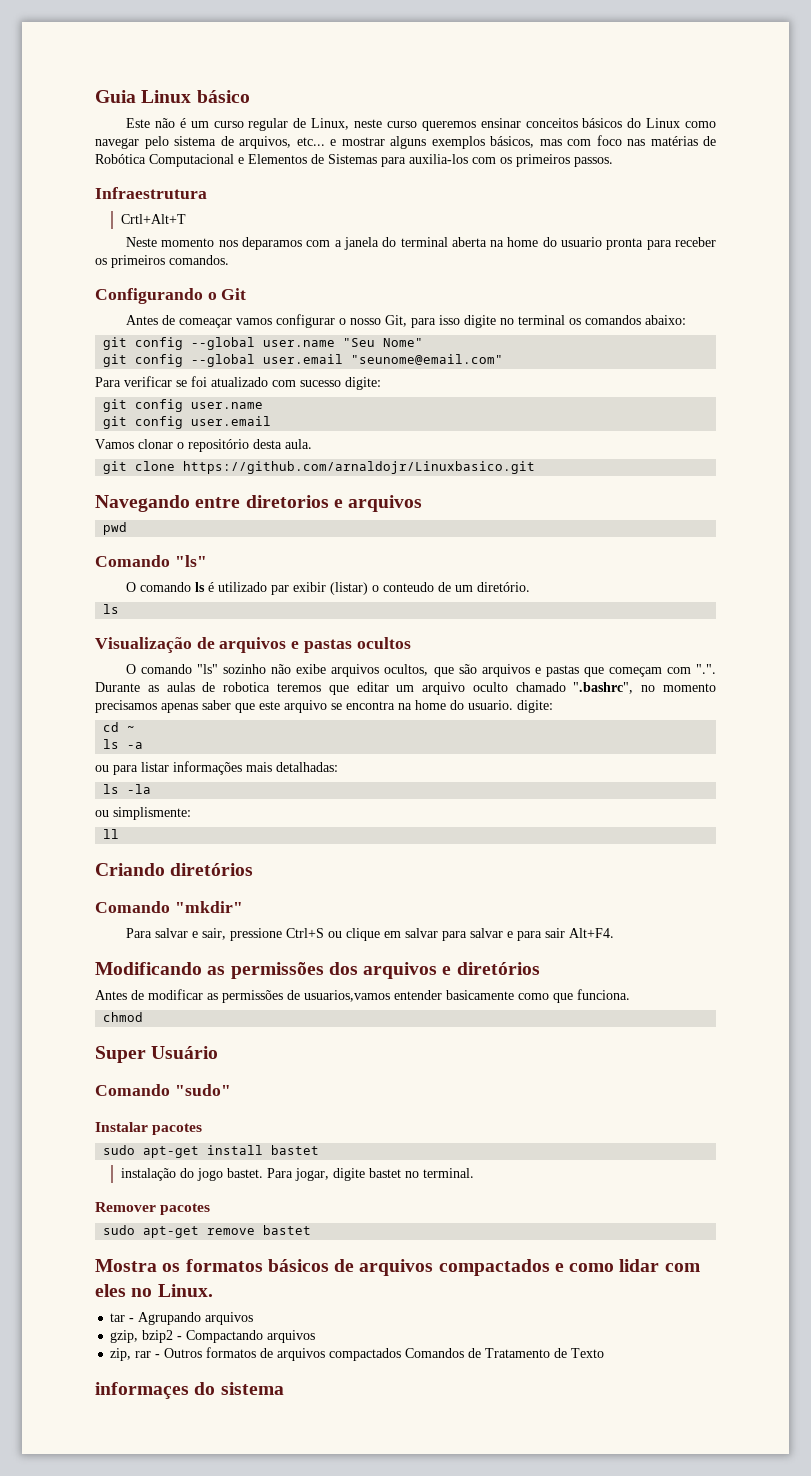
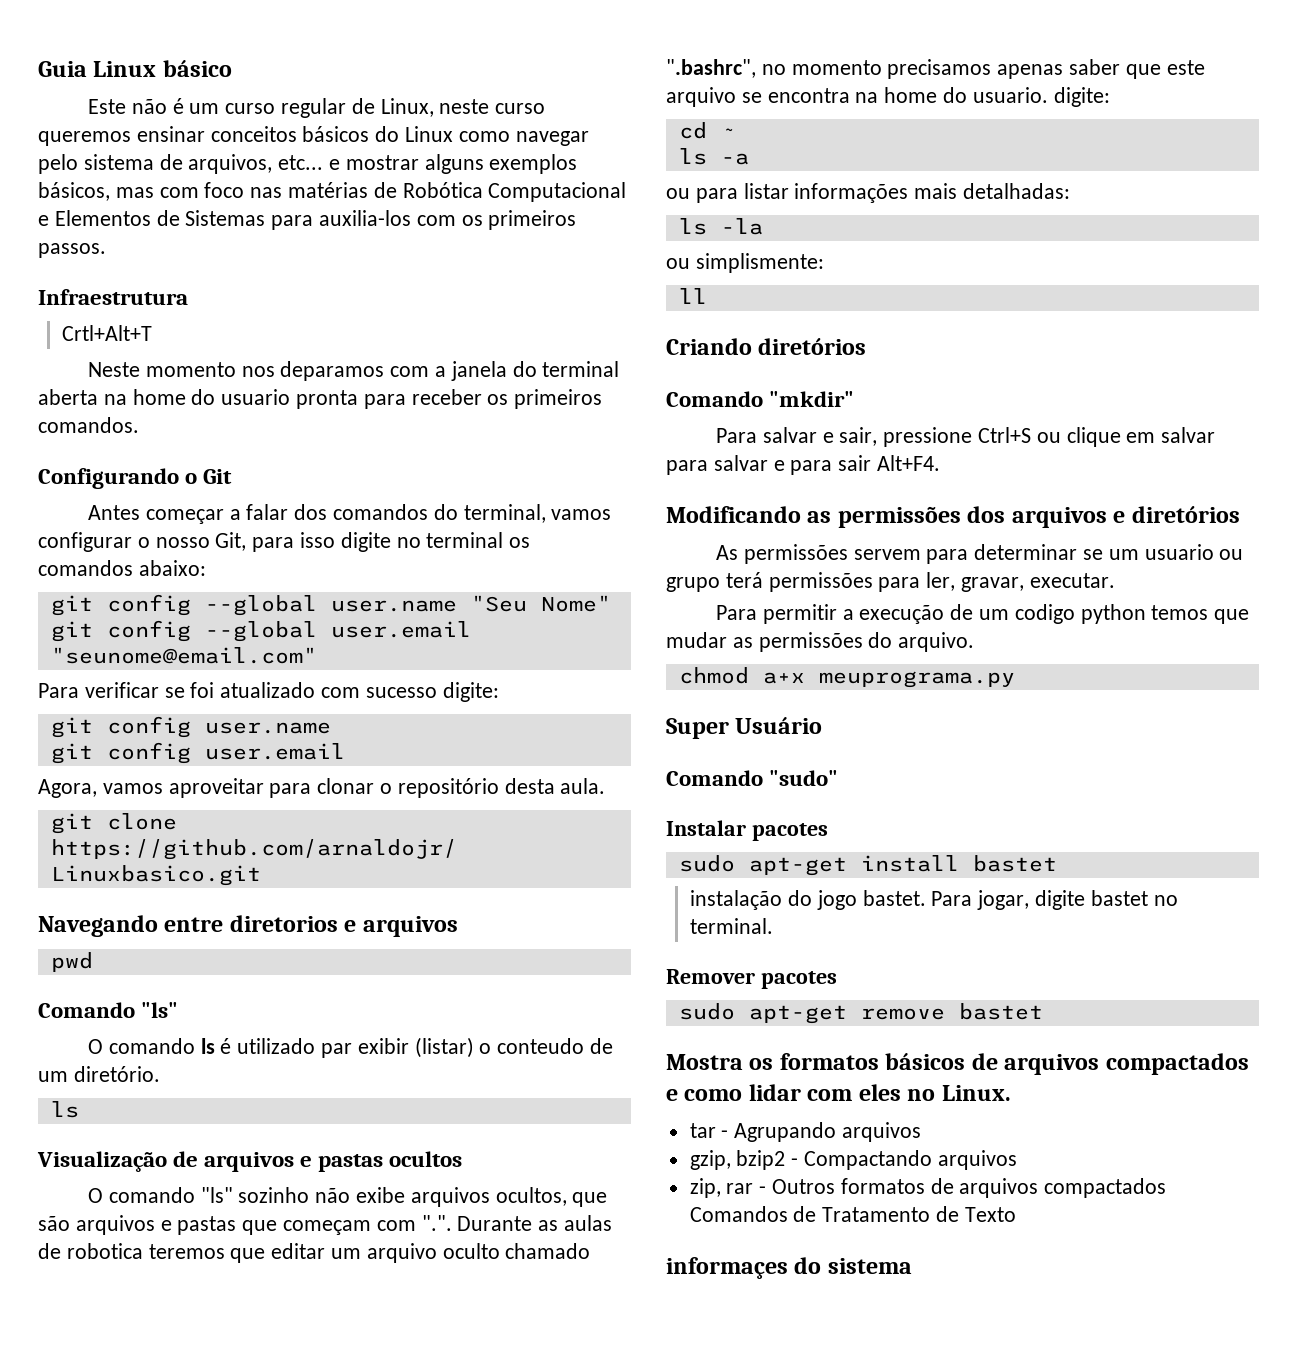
- Antes de comeaçar vamos configurar o nosso Git, para isso digite no terminal os comandos abaixo:
+ Antes começar a falar dos comandos do terminal, vamos configurar o nosso Git, para isso digite no terminal os comandos abaixo:
- Vamos clonar o repositório desta aula.
+ Agora, vamos aproveitar para clonar o repositório desta aula.
- Antes de modificar as permissões de usuarios,vamos entender basicamente como que funciona.
+ As permissões servem para determinar se um usuario ou grupo terá permissões para ler, gravar, executar.
+ Para permitir a execução de um codigo python temos que mudar as permissões do arquivo.
- chmod
+ chmod a+x meuprograma.py

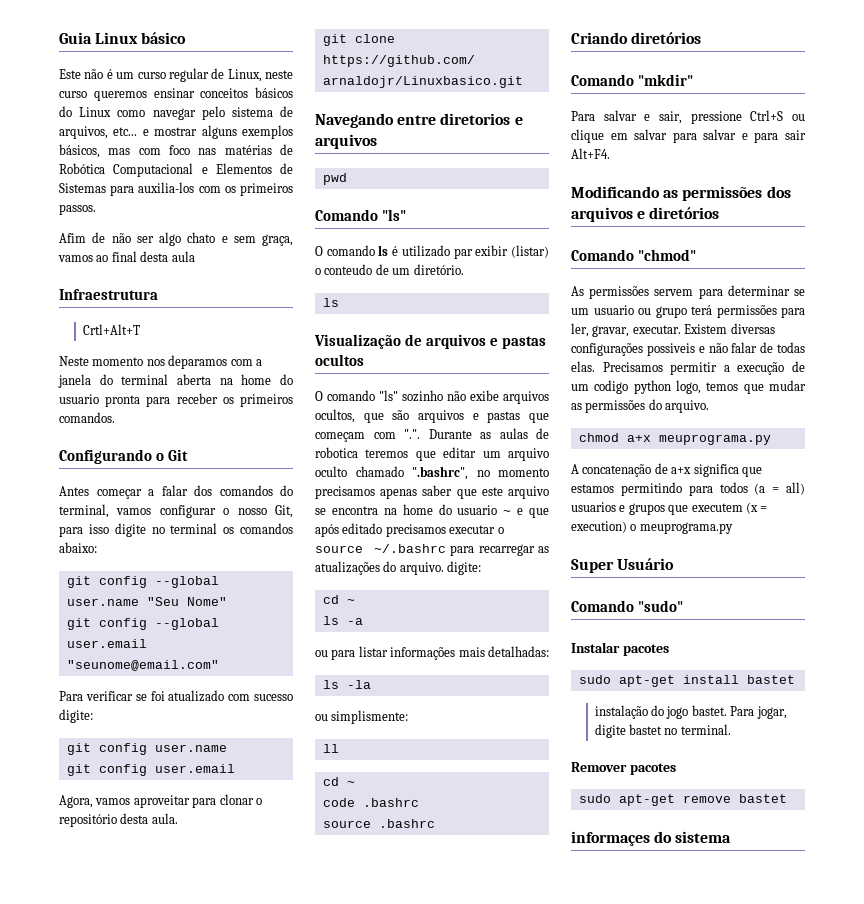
+ Afim de não ser algo chato e sem graça, vamos ao final desta aula
- O comando "ls" sozinho não exibe arquivos ocultos, que são arquivos e pastas que começam com ".". Durante as aulas de robotica teremos que editar um arquivo oculto chamado ".bashrc", no momento precisamos apenas saber que este arquivo se encontra na home do usuario. digite:
+ O comando "ls" sozinho não exibe arquivos ocultos, que são arquivos e pastas que começam com ".". Durante as aulas de robotica teremos que editar um arquivo oculto chamado ".bashrc", no momento precisamos apenas saber que este arquivo se encontra na home do usuario ~ e que após editado precisamos executar o source ~/.bashrc para recarregar as atualizações do arquivo. digite:
  ll
+ cd ~
+ code .bashrc
+ source .bashrc
+ Comando "chmod"
- As permissões servem para determinar se um usuario ou grupo terá permissões para ler, gravar, executar.
- Para permitir a execução de um codigo python temos que mudar as permissões do arquivo.
+ As permissões servem para determinar se um usuario ou grupo terá permissões para ler, gravar, executar. Existem diversas configurações possiveis e não falar de todas elas. Precisamos permitir a execução de um codigo python logo, temos que mudar as permissões do arquivo.
+ A concatenação de a+x significa que estamos permitindo para todos (a = all) usuarios e grupos que executem (x = execution) o meuprograma.py
- Mostra os formatos básicos de arquivos compactados e como lidar com eles no Linux.
- tar - Agrupando arquivos
- gzip, bzip2 - Compactando arquivos
- zip, rar - Outros formatos de arquivos compactados Comandos de Tratamento de Texto

